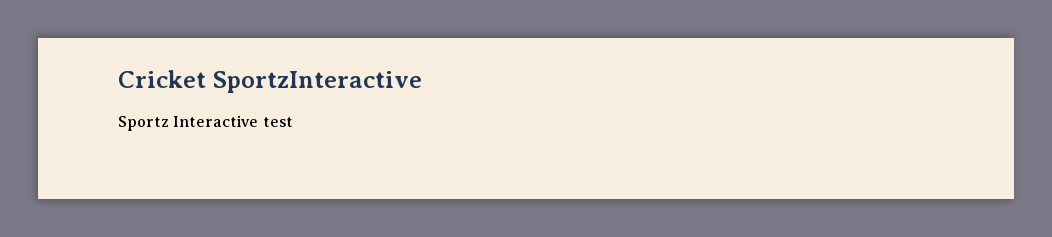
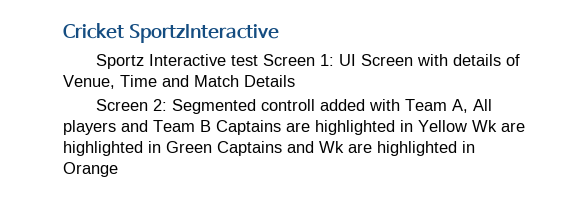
- Sportz Interactive test
+ Sportz Interactive test Screen 1: UI Screen with details of Venue, Time and Match Details
+ Screen 2: Segmented controll added with Team A, All players and Team B Captains are highlighted in Yellow Wk are highlighted in Green Captains and Wk are highlighted in Orange

